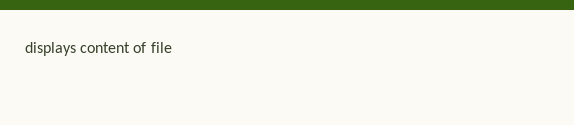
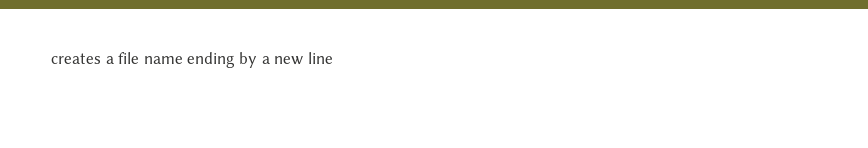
- displays content of file
+ creates a file name ending by a new line

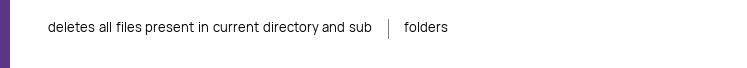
- creates a file name ending by a new line
+ deletes all files present in current directory and sub folders

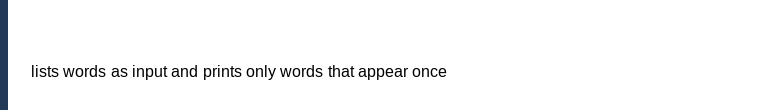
- deletes all files present in current directory and sub folders
+ lists words as input and prints only words that appear once

